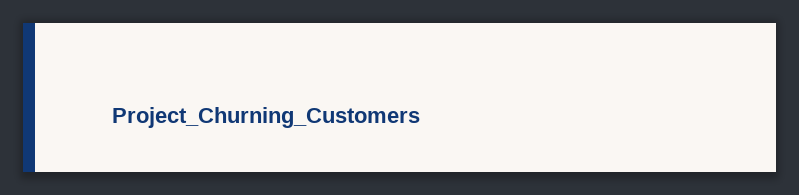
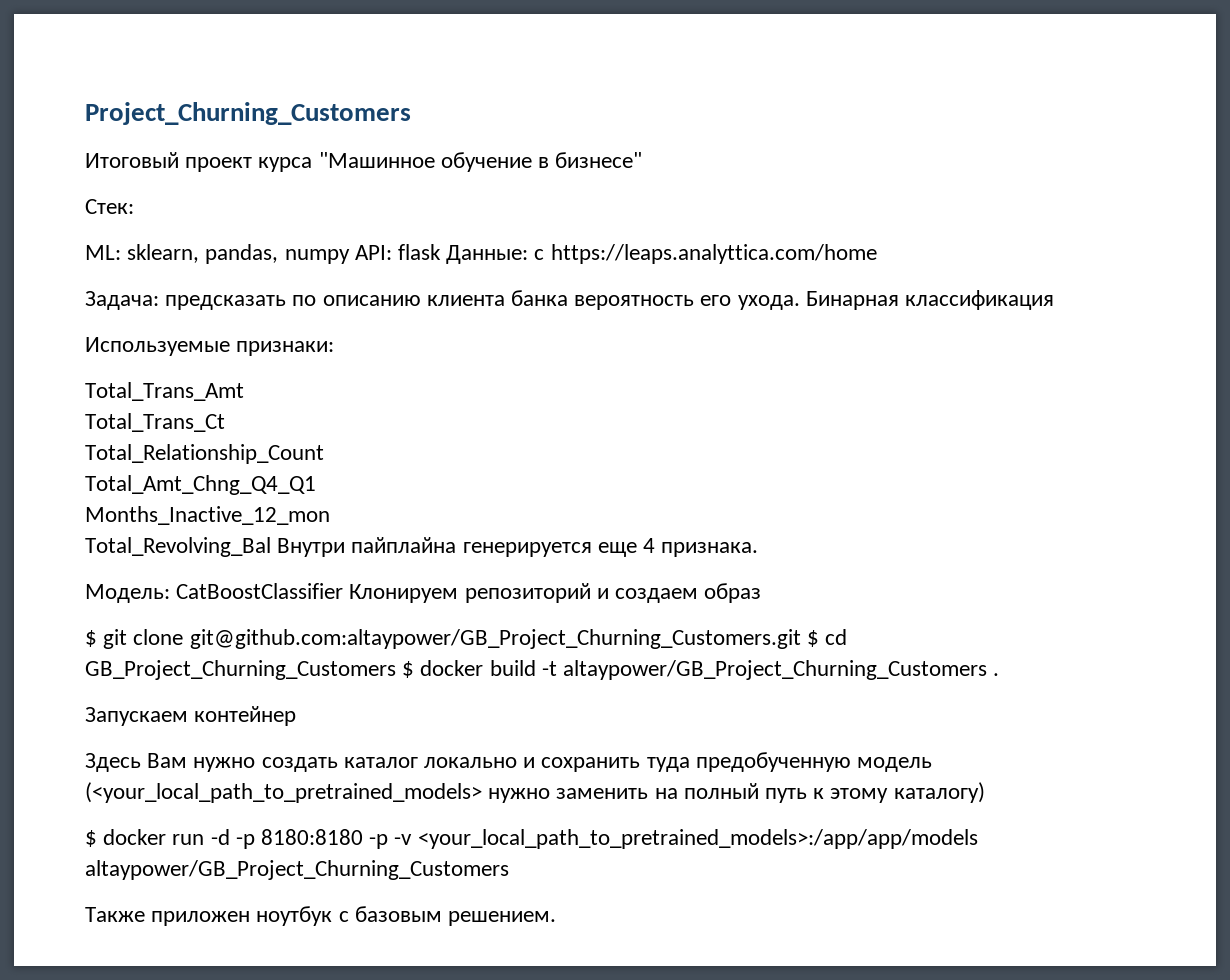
+ Итоговый проект курса "Машинное обучение в бизнесе"
+ Стек:
+ ML: sklearn, pandas, numpy API: flask Данные: с https://leaps.analyttica.com/home
+ Задача: предсказать по описанию клиента банка вероятность его ухода. Бинарная классификация
+ Используемые признаки:
+ Total_Trans_Amt
+ Total_Trans_Ct
+ Total_Relationship_Count
+ Total_Amt_Chng_Q4_Q1
+ Months_Inactive_12_mon
+ Total_Revolving_Bal Внутри пайплайна генерируется еще 4 признака.
+ Модель: CatBoostClassifier Клонируем репозиторий и создаем образ
+ $ git clone git@github.com:altaypower/GB_Project_Churning_Customers.git $ cd GB_Project_Churning_Customers $ docker build -t altaypower/GB_Project_Churning_Customers .
+ Запускаем контейнер
+ Здесь Вам нужно создать каталог локально и сохранить туда предобученную модель (<your_local_path_to_pretrained_models> нужно заменить на полный путь к этому каталогу)
+ $ docker run -d -p 8180:8180 -p -v <your_local_path_to_pretrained_models>:/app/app/models altaypower/GB_Project_Churning_Customers
+ Также приложен ноутбук с базовым решением.

